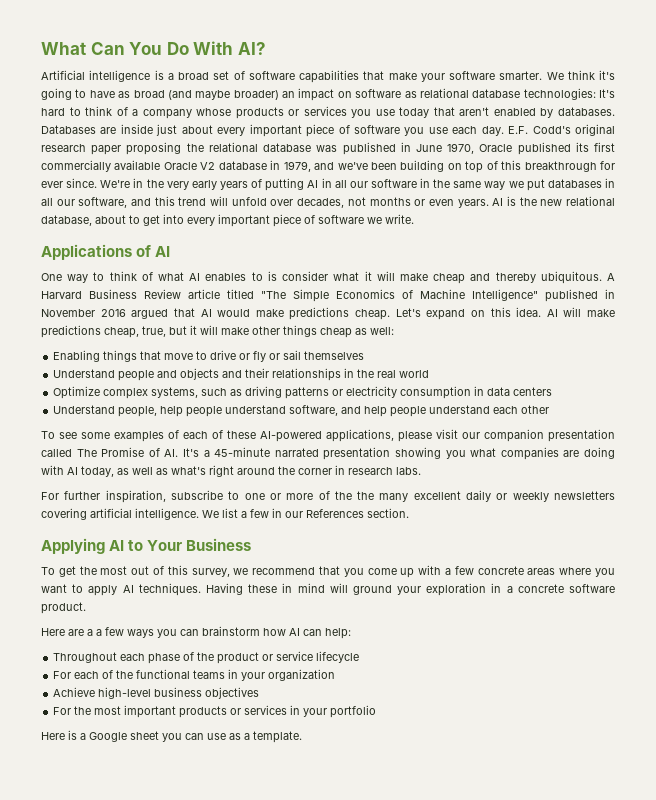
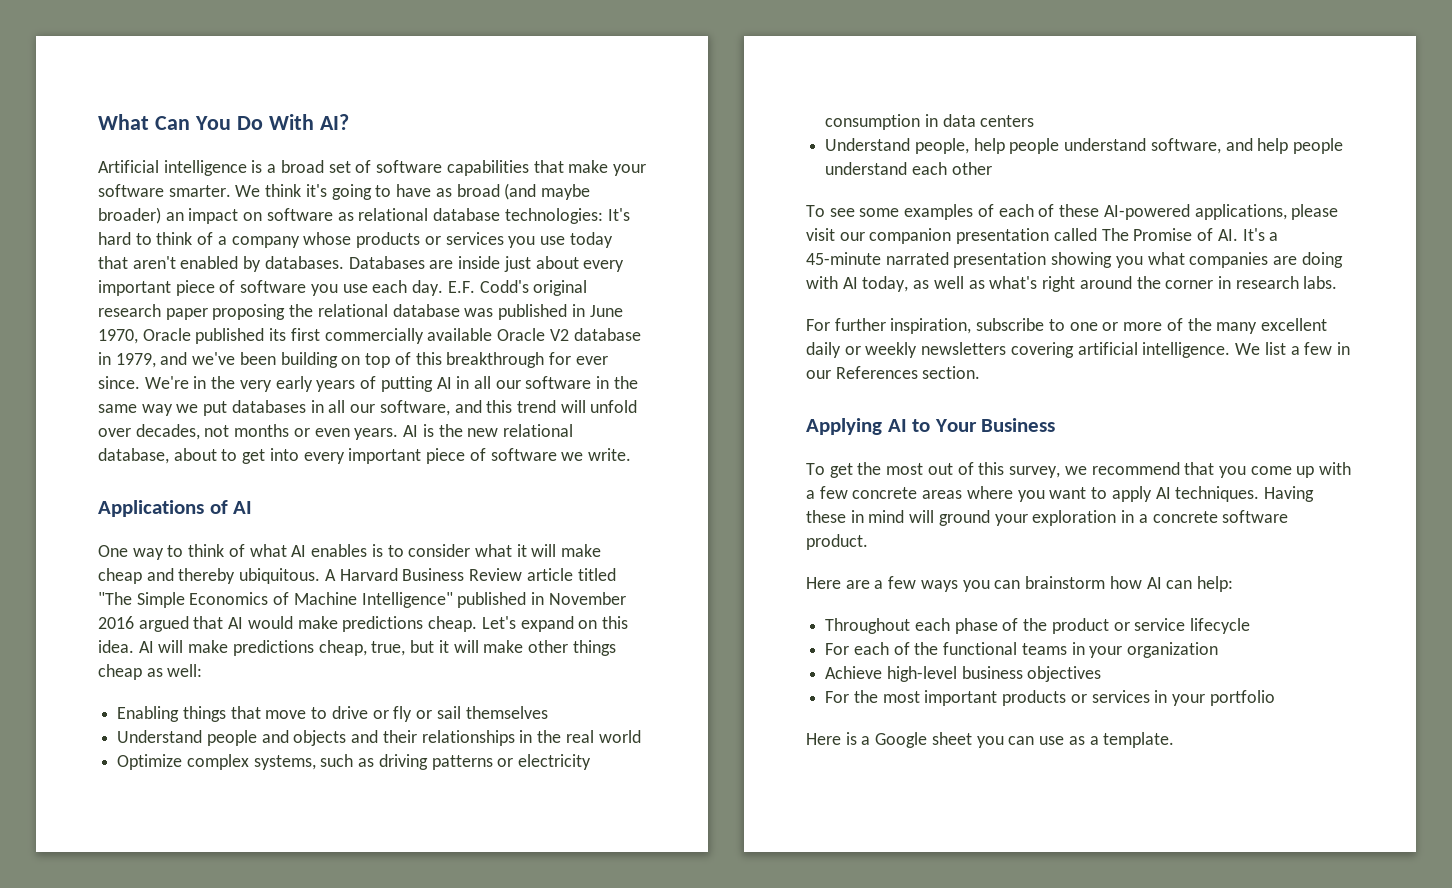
- One way to think of what AI enables to is consider what it will make cheap and thereby ubiquitous.
+ One way to think of what AI enables is to consider what it will make cheap and thereby ubiquitous.
- For further inspiration, subscribe to one or more of the the many excellent daily or weekly newsletters covering artificial intelligence.
+ For further inspiration, subscribe to one or more of the many excellent daily or weekly newsletters covering artificial intelligence.
- Here are a a few ways you can brainstorm how AI can help:
+ Here are a few ways you can brainstorm how AI can help:

